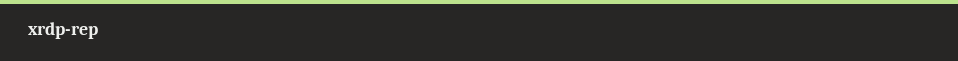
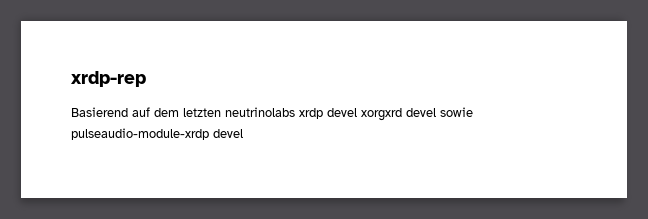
+ Basierend auf dem letzten neutrinolabs xrdp devel xorgxrd devel sowie pulseaudio-module-xrdp devel

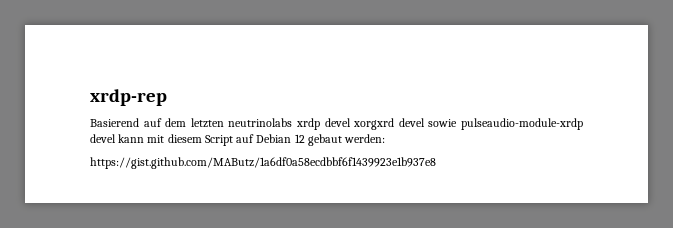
- Basierend auf dem letzten neutrinolabs xrdp devel xorgxrd devel sowie pulseaudio-module-xrdp devel
+ Basierend auf dem letzten neutrinolabs xrdp devel xorgxrd devel sowie pulseaudio-module-xrdp devel kann mit diesem Script auf Debian 12 gebaut werden:
+ https://gist.github.com/MAButz/1a6df0a58ecdbbf6f1439923e1b937e8

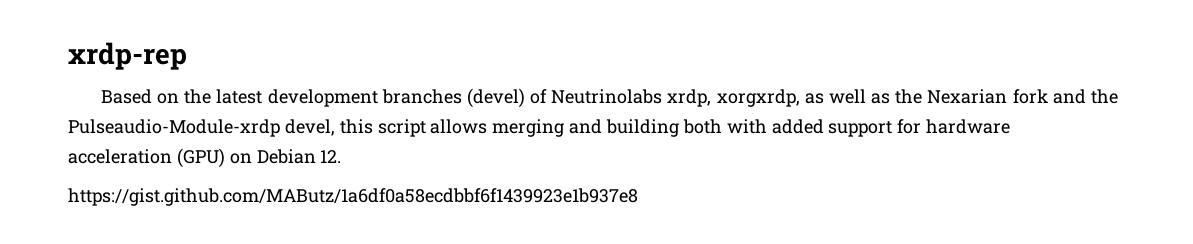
- Basierend auf dem letzten neutrinolabs xrdp devel xorgxrd devel sowie pulseaudio-module-xrdp devel kann mit diesem Script auf Debian 12 gebaut werden:
+ Based on the latest development branches (devel) of Neutrinolabs xrdp, xorgxrdp, as well as the Nexarian fork and the Pulseaudio-Module-xrdp devel, this script allows merging and building both with added support for hardware acceleration (GPU) on Debian 12.

